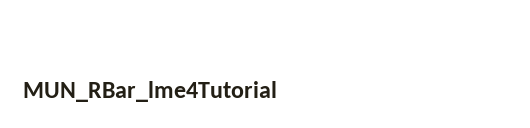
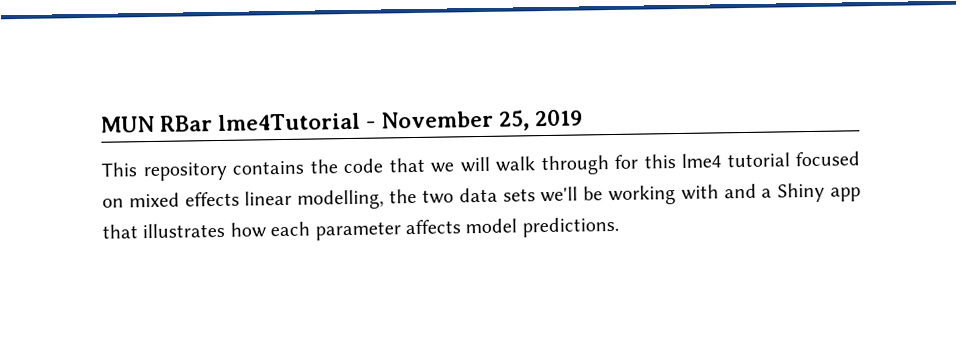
- MUN_RBar_lme4Tutorial
+ MUN RBar lme4Tutorial - November 25, 2019
+ This repository contains the code that we will walk through for this lme4 tutorial focused on mixed effects linear modelling, the two data sets we'll be working with and a Shiny app that illustrates how each parameter affects model predictions.

